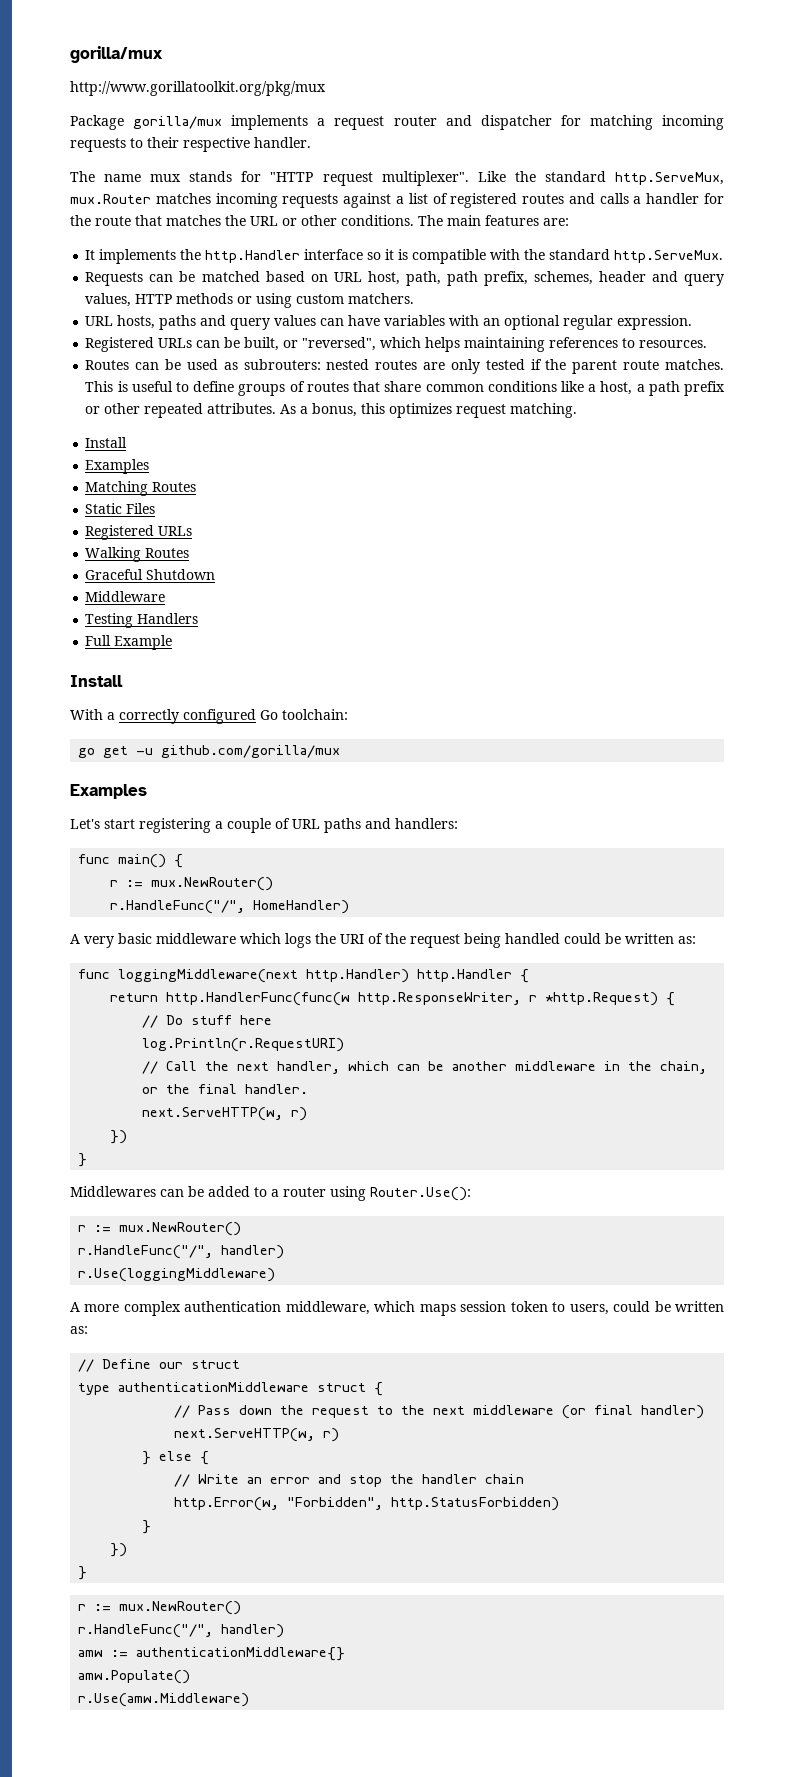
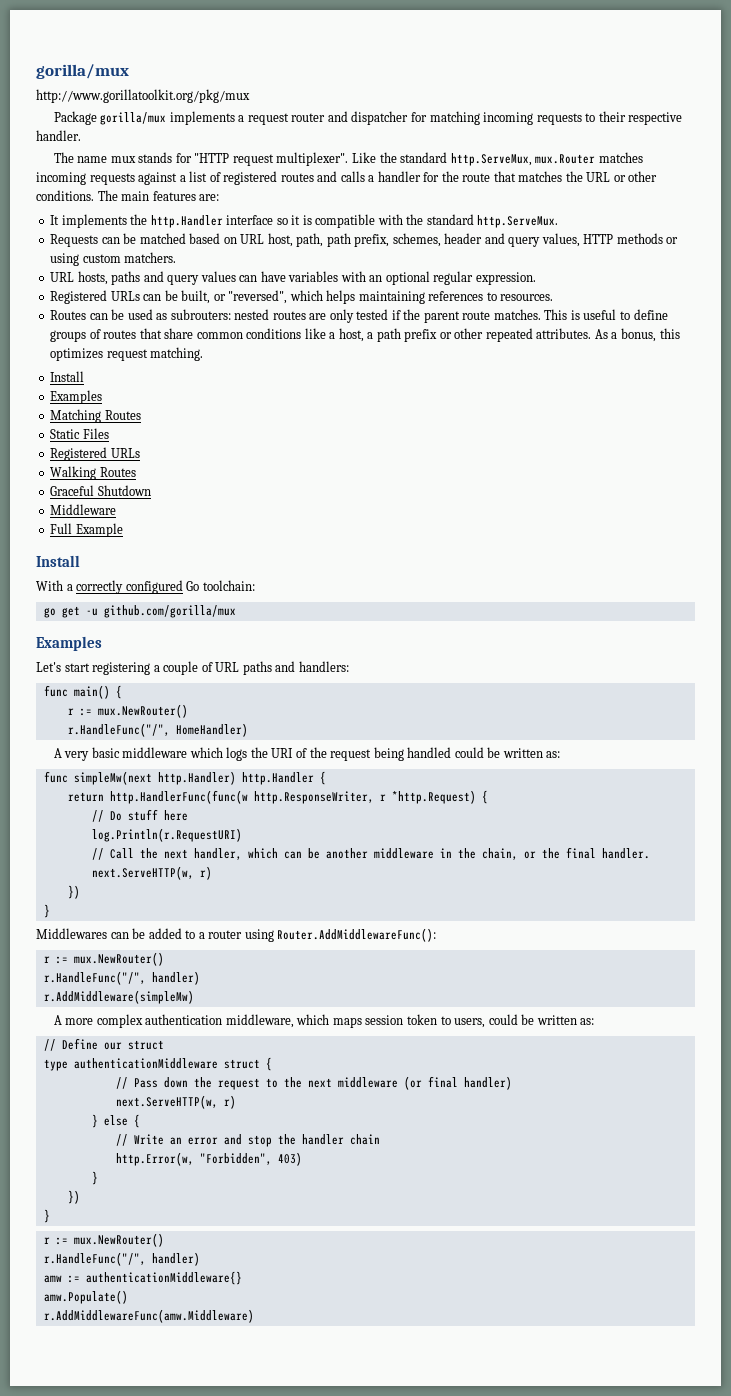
- Testing Handlers
- func loggingMiddleware(next http.Handler) http.Handler {
+ func simpleMw(next http.Handler) http.Handler {
- Middlewares can be added to a router using Router.Use():
+ Middlewares can be added to a router using Router.AddMiddlewareFunc():
  r := mux.NewRouter()
  r.HandleFunc("/", handler)
- r.Use(loggingMiddleware)
+ r.AddMiddleware(simpleMw)
- http.Error(w, "Forbidden", http.StatusForbidden)
+ http.Error(w, "Forbidden", 403)
- r.Use(amw.Middleware)
+ r.AddMiddlewareFunc(amw.Middleware)

